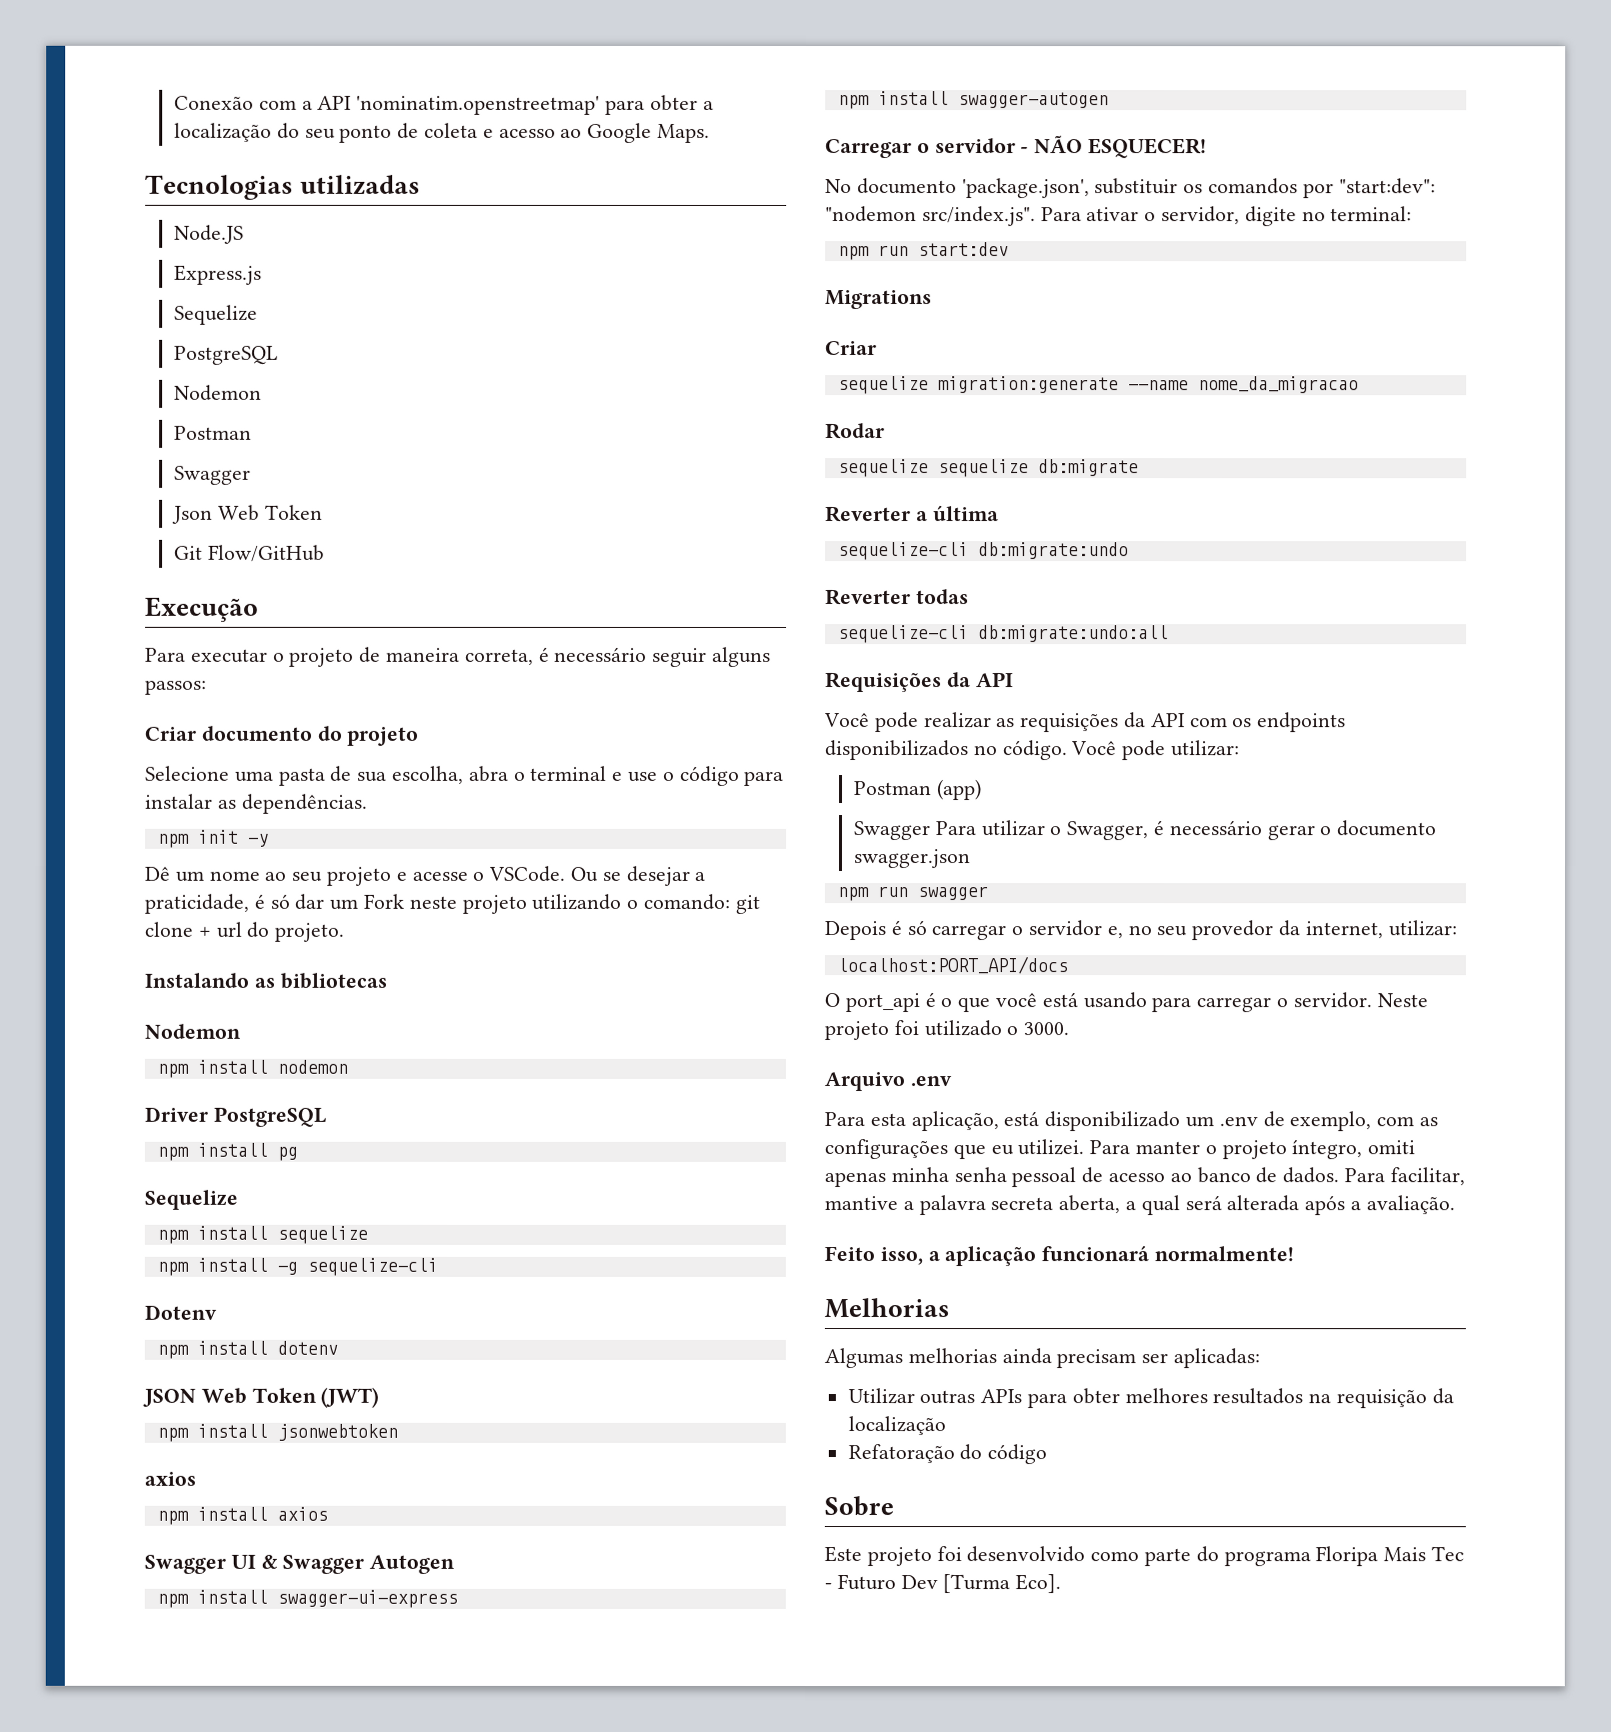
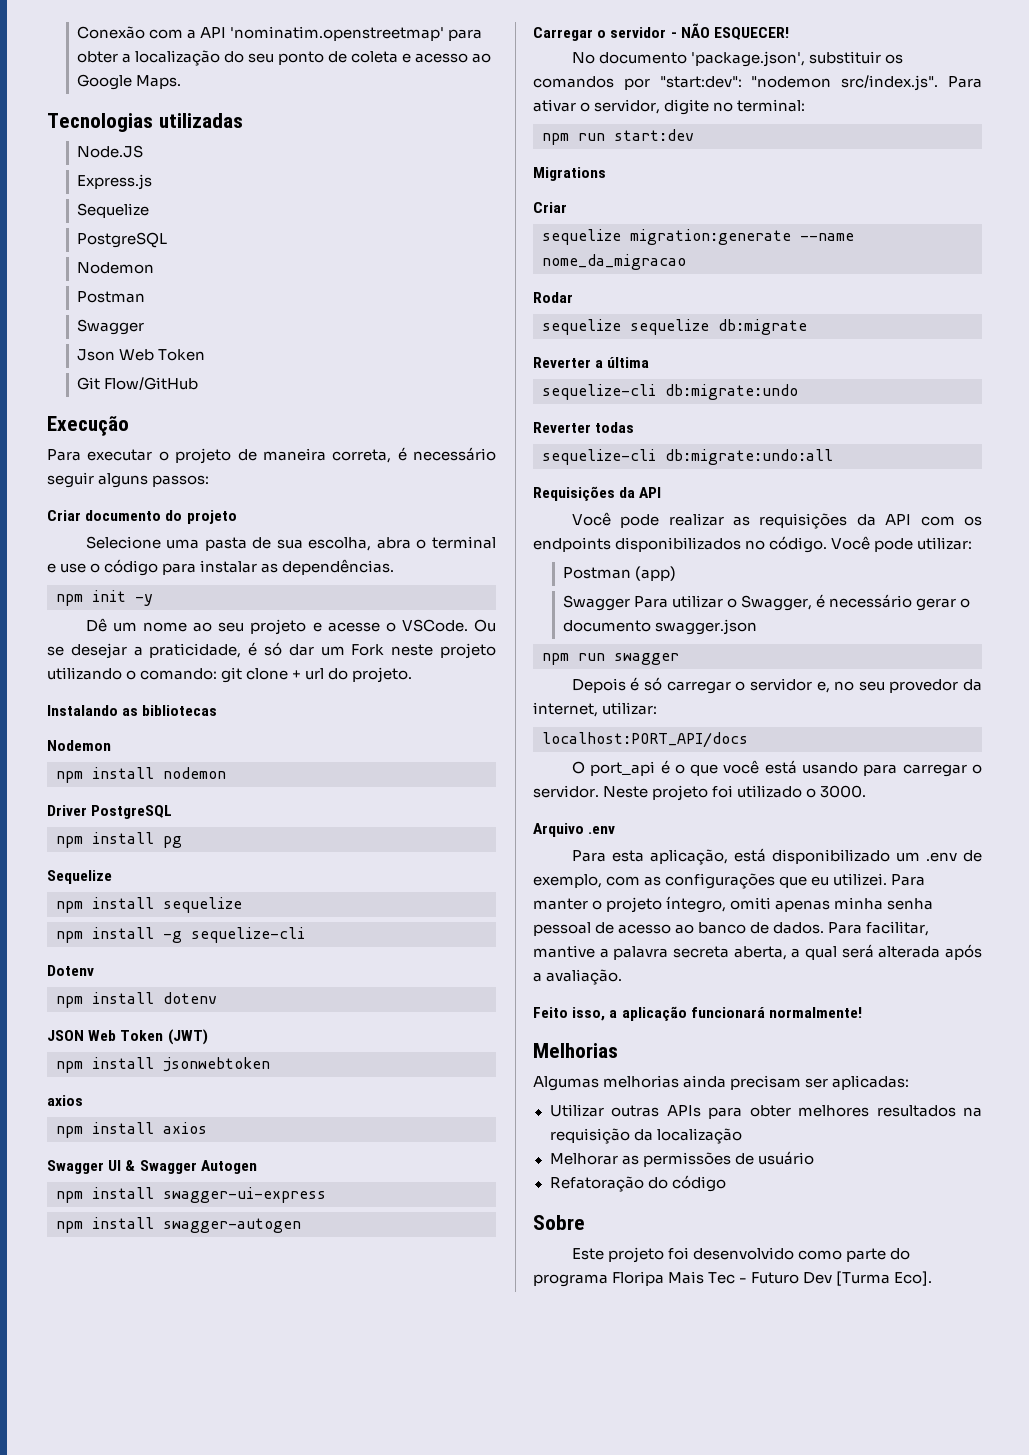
+ Melhorar as permissões de usuário

